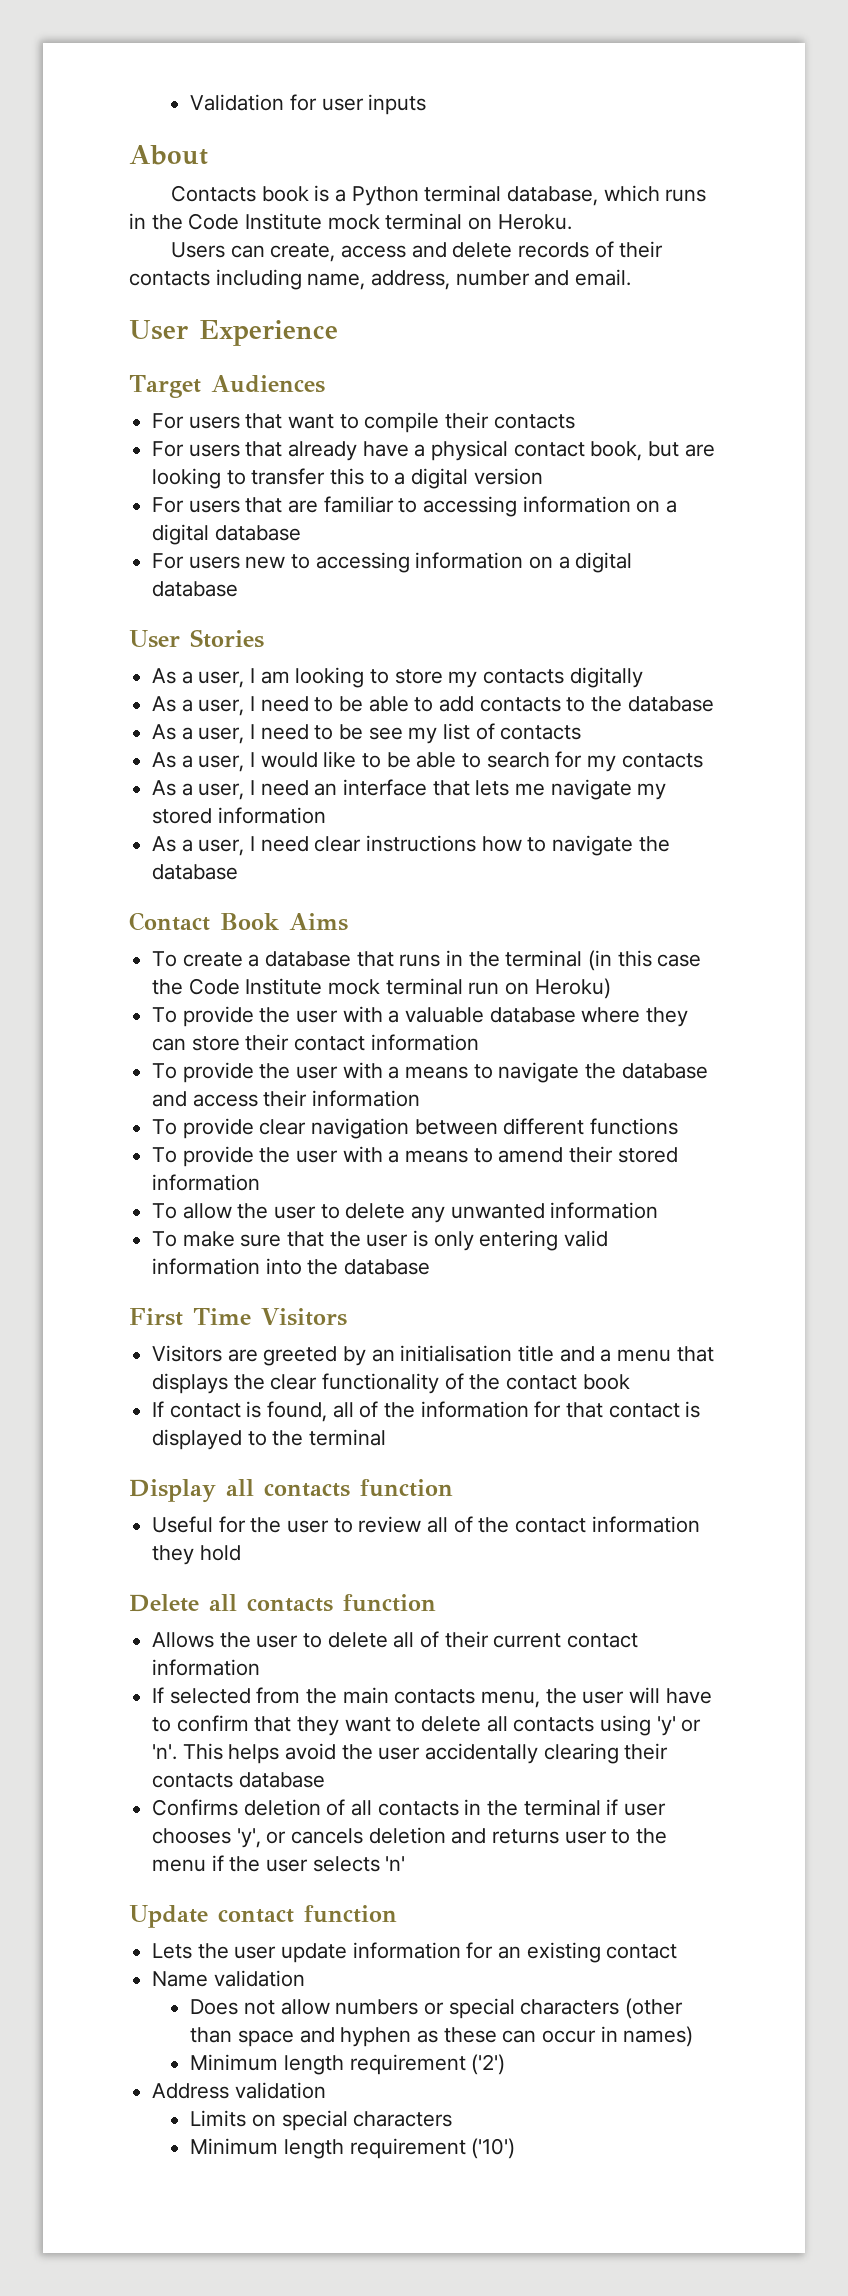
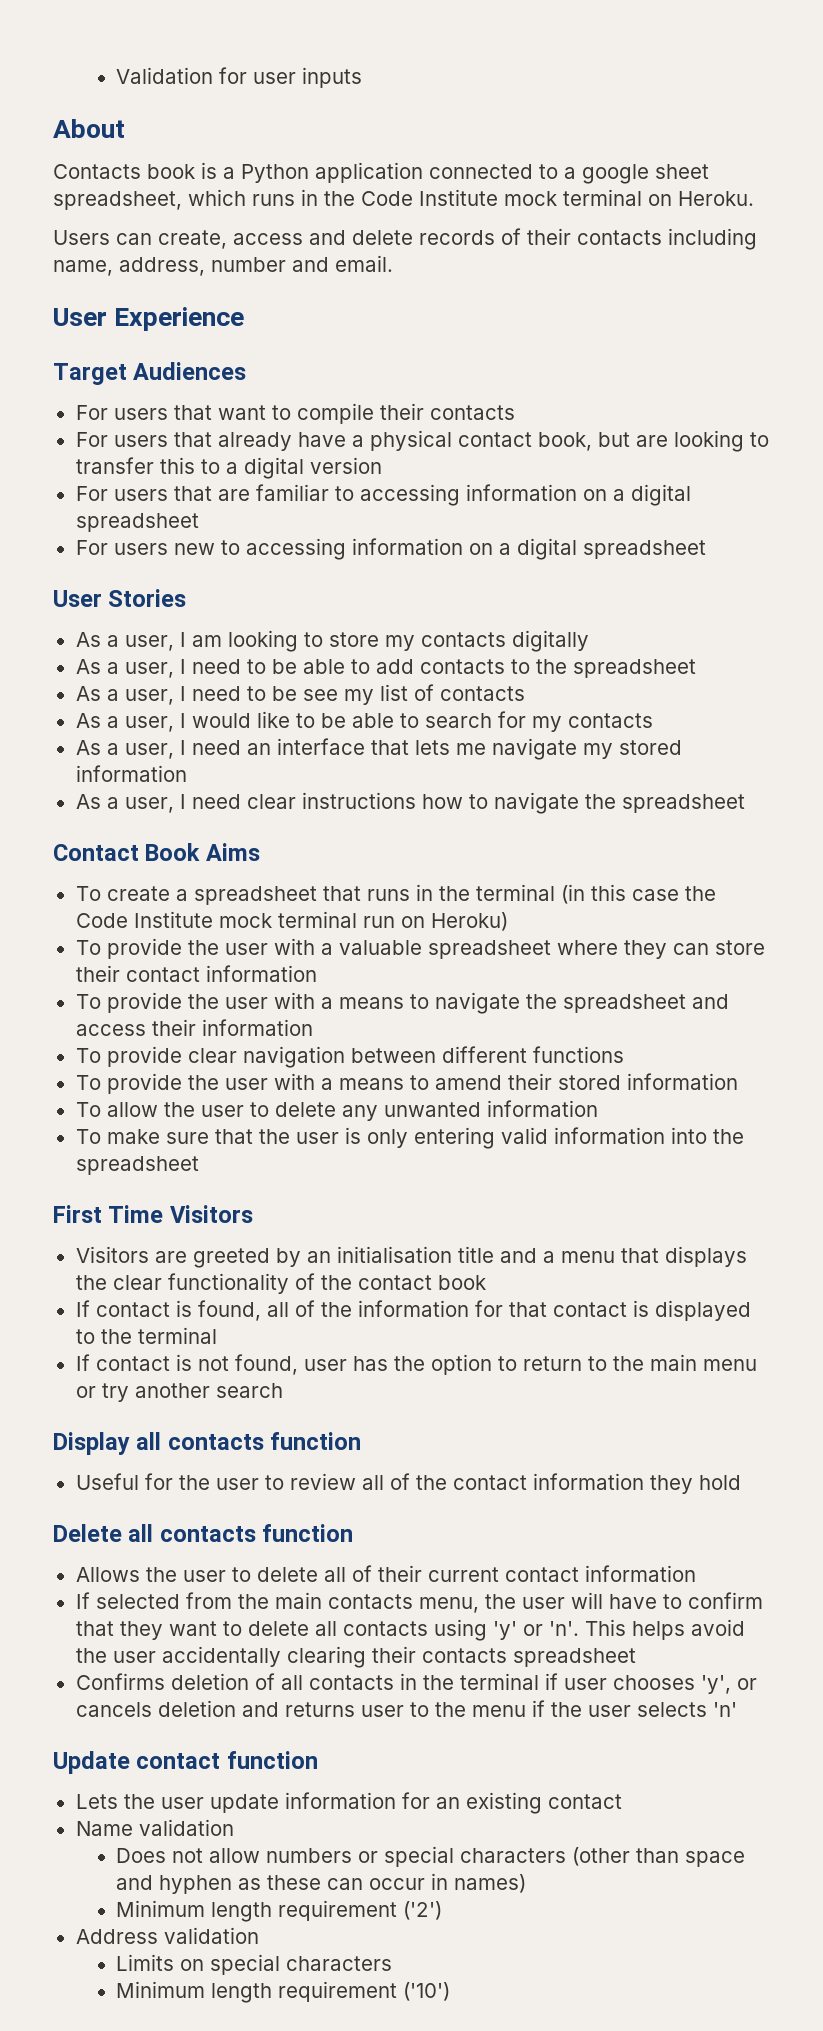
- Contacts book is a Python terminal database, which runs in the Code Institute mock terminal on Heroku.
+ Contacts book is a Python application connected to a google sheet spreadsheet, which runs in the Code Institute mock terminal on Heroku.
- For users that are familiar to accessing information on a digital database
+ For users that are familiar to accessing information on a digital spreadsheet
- For users new to accessing information on a digital database
+ For users new to accessing information on a digital spreadsheet
- As a user, I need to be able to add contacts to the database
+ As a user, I need to be able to add contacts to the spreadsheet
- As a user, I need clear instructions how to navigate the database
+ As a user, I need clear instructions how to navigate the spreadsheet
- To create a database that runs in the terminal (in this case the Code Institute mock terminal run on Heroku)
+ To create a spreadsheet that runs in the terminal (in this case the Code Institute mock terminal run on Heroku)
- To provide the user with a valuable database where they can store their contact information
+ To provide the user with a valuable spreadsheet where they can store their contact information
- To provide the user with a means to navigate the database and access their information
+ To provide the user with a means to navigate the spreadsheet and access their information
- To make sure that the user is only entering valid information into the database
+ To make sure that the user is only entering valid information into the spreadsheet
+ If contact is not found, user has the option to return to the main menu or try another search
- This helps avoid the user accidentally clearing their contacts database
+ This helps avoid the user accidentally clearing their contacts spreadsheet

